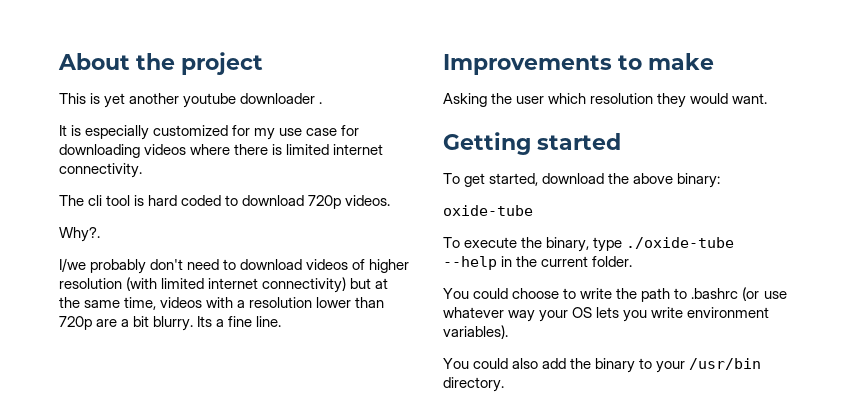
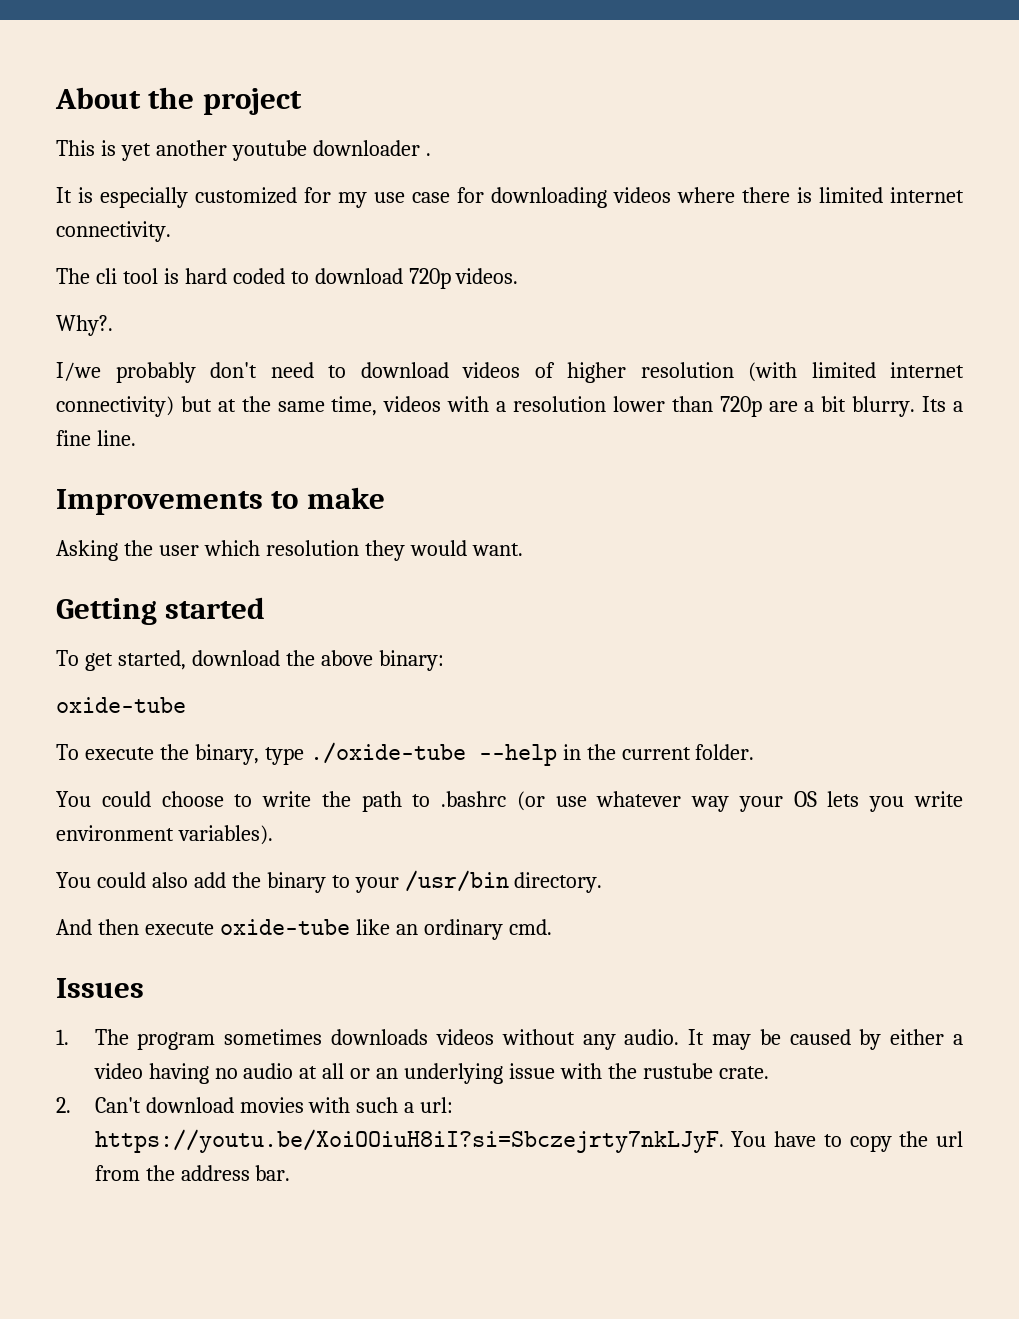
+ And then execute oxide-tube like an ordinary cmd.
+ Issues
+ 1. The program sometimes downloads videos without any audio. It may be caused by either a video having no audio at all or an underlying issue with the rustube crate.
+ 2. Can't download movies with such a url: https://youtu.be/XoiOOiuH8iI?si=Sbczejrty7nkLJyF. You have to copy the url from the address bar.

